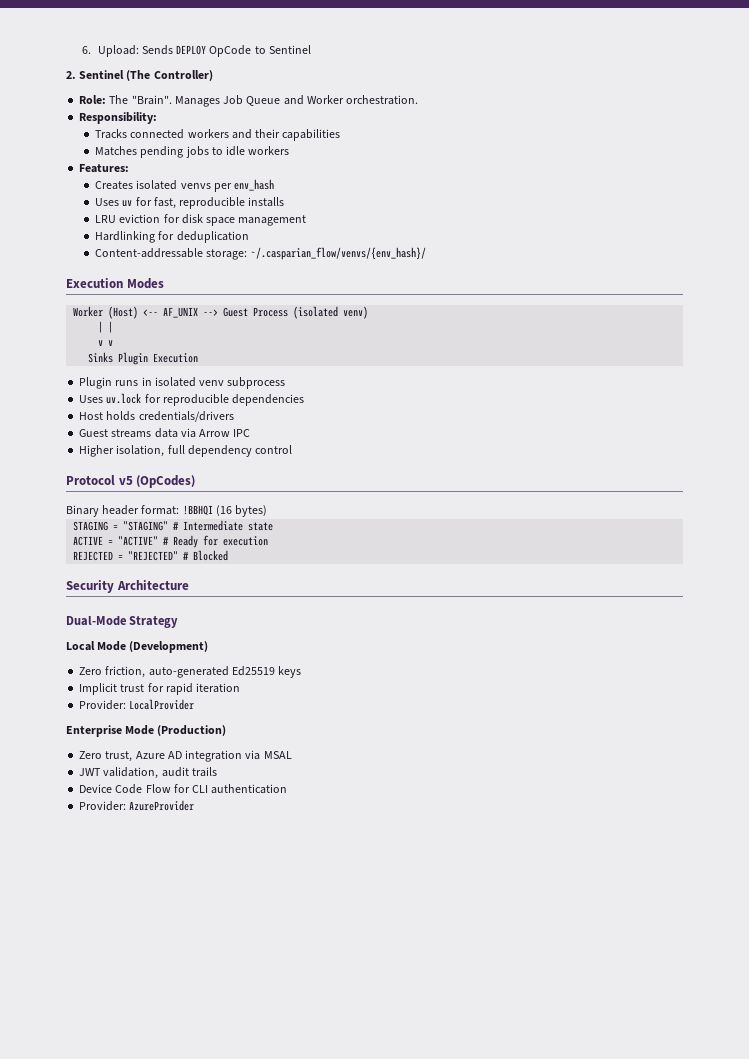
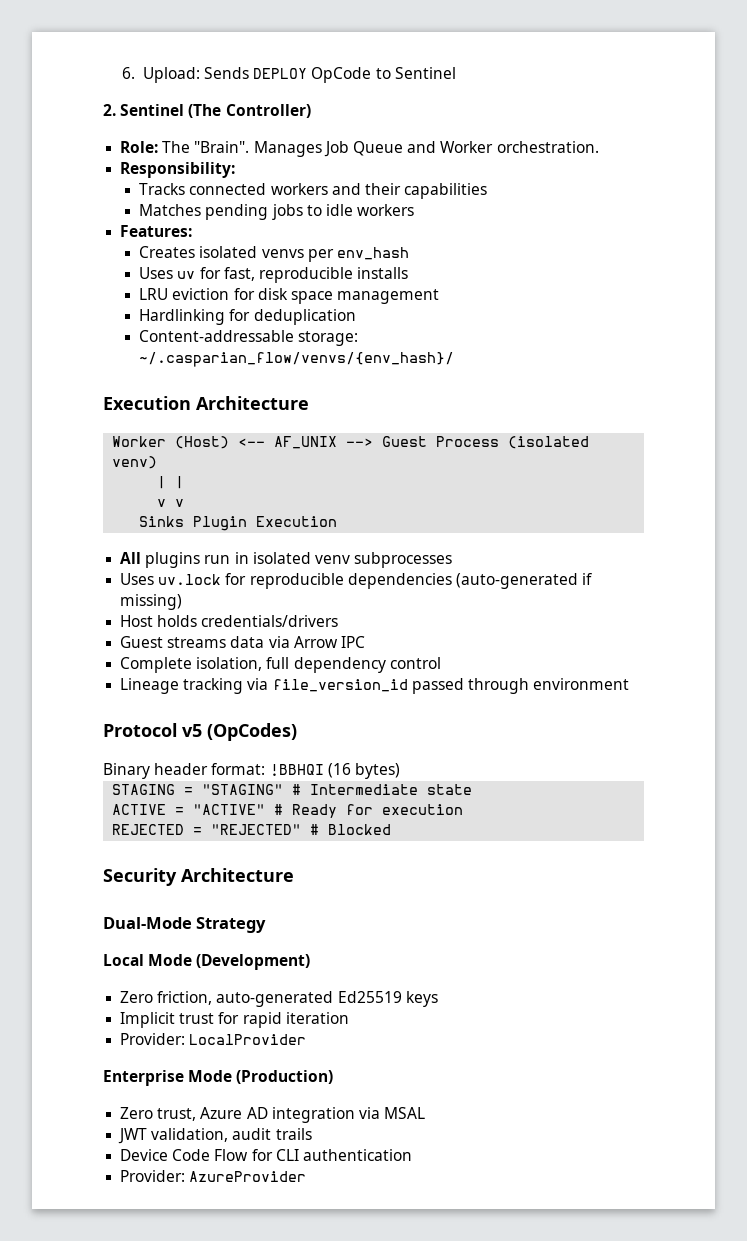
- Execution Modes
+ Execution Architecture
- Plugin runs in isolated venv subprocess
+ All plugins run in isolated venv subprocesses
- Uses uv.lock for reproducible dependencies
+ Uses uv.lock for reproducible dependencies (auto-generated if missing)
- Higher isolation, full dependency control
+ Complete isolation, full dependency control
+ Lineage tracking via file_version_id passed through environment

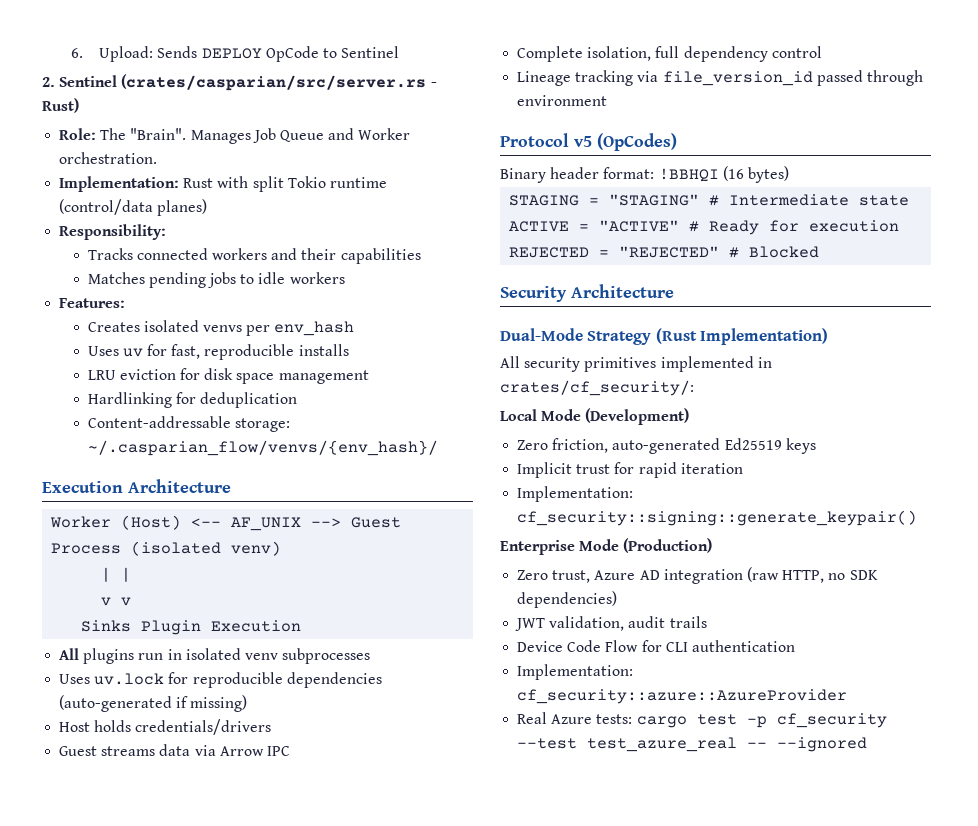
- 2. Sentinel (The Controller)
+ 2. Sentinel (crates/casparian/src/server.rs - Rust)
+ Implementation: Rust with split Tokio runtime (control/data planes)
- Dual-Mode Strategy
+ Dual-Mode Strategy (Rust Implementation)
+ All security primitives implemented in crates/cf_security/:
- Provider: LocalProvider
+ Implementation: cf_security::signing::generate_keypair()
- Zero trust, Azure AD integration via MSAL
+ Zero trust, Azure AD integration (raw HTTP, no SDK dependencies)
- Provider: AzureProvider
+ Implementation: cf_security::azure::AzureProvider
+ Real Azure tests: cargo test -p cf_security --test test_azure_real -- --ignored

